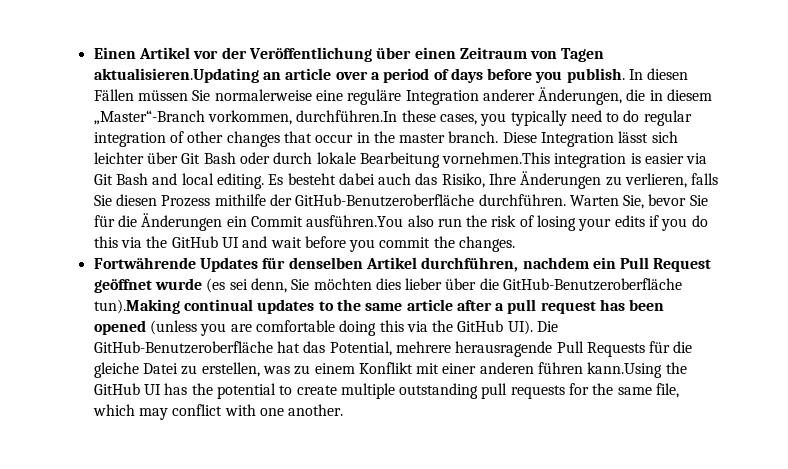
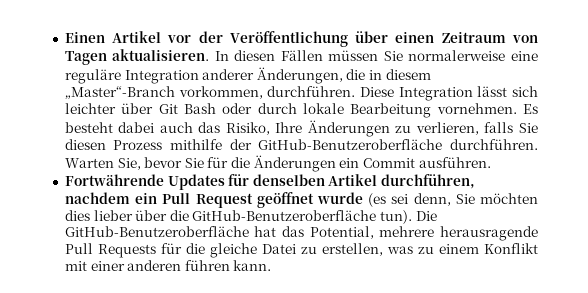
- Einen Artikel vor der Veröffentlichung über einen Zeitraum von Tagen aktualisieren.Updating an article over a period of days before you publish.
+ Einen Artikel vor der Veröffentlichung über einen Zeitraum von Tagen aktualisieren.
- In diesen Fällen müssen Sie normalerweise eine reguläre Integration anderer Änderungen, die in diesem „Master“-Branch vorkommen, durchführen.In these cases, you typically need to do regular integration of other changes that occur in the master branch.
+ In diesen Fällen müssen Sie normalerweise eine reguläre Integration anderer Änderungen, die in diesem „Master“-Branch vorkommen, durchführen.
- Diese Integration lässt sich leichter über Git Bash oder durch lokale Bearbeitung vornehmen.This integration is easier via Git Bash and local editing.
+ Diese Integration lässt sich leichter über Git Bash oder durch lokale Bearbeitung vornehmen.
- Warten Sie, bevor Sie für die Änderungen ein Commit ausführen.You also run the risk of losing your edits if you do this via the GitHub UI and wait before you commit the changes.
+ Warten Sie, bevor Sie für die Änderungen ein Commit ausführen.
- Fortwährende Updates für denselben Artikel durchführen, nachdem ein Pull Request geöffnet wurde (es sei denn, Sie möchten dies lieber über die GitHub-Benutzeroberfläche tun).Making continual updates to the same article after a pull request has been opened (unless you are comfortable doing this via the GitHub UI). Die GitHub-Benutzeroberfläche hat das Potential, mehrere herausragende Pull Requests für die gleiche Datei zu erstellen, was zu einem Konflikt mit einer anderen führen kann.Using the GitHub UI has the potential to create multiple outstanding pull requests for the same file, which may conflict with one another.
+ Fortwährende Updates für denselben Artikel durchführen, nachdem ein Pull Request geöffnet wurde (es sei denn, Sie möchten dies lieber über die GitHub-Benutzeroberfläche tun). Die GitHub-Benutzeroberfläche hat das Potential, mehrere herausragende Pull Requests für die gleiche Datei zu erstellen, was zu einem Konflikt mit einer anderen führen kann.

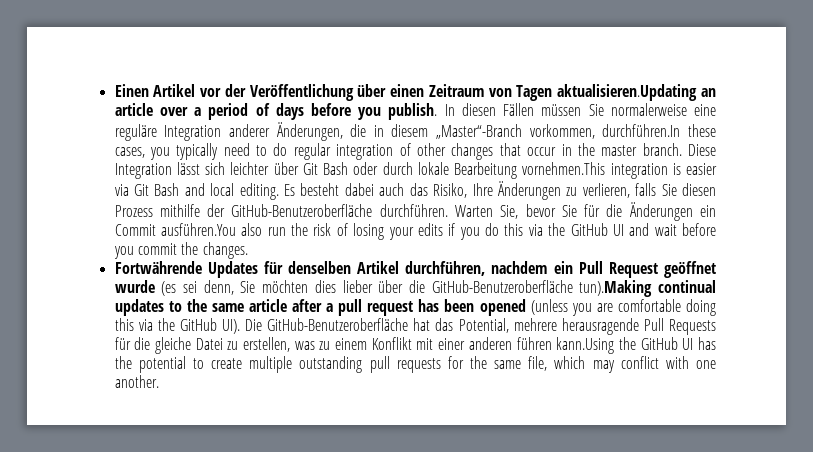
- Einen Artikel vor der Veröffentlichung über einen Zeitraum von Tagen aktualisieren.
+ Einen Artikel vor der Veröffentlichung über einen Zeitraum von Tagen aktualisieren.Updating an article over a period of days before you publish.
- In diesen Fällen müssen Sie normalerweise eine reguläre Integration anderer Änderungen, die in diesem „Master“-Branch vorkommen, durchführen.
+ In diesen Fällen müssen Sie normalerweise eine reguläre Integration anderer Änderungen, die in diesem „Master“-Branch vorkommen, durchführen.In these cases, you typically need to do regular integration of other changes that occur in the master branch.
- Diese Integration lässt sich leichter über Git Bash oder durch lokale Bearbeitung vornehmen.
+ Diese Integration lässt sich leichter über Git Bash oder durch lokale Bearbeitung vornehmen.This integration is easier via Git Bash and local editing.
- Warten Sie, bevor Sie für die Änderungen ein Commit ausführen.
+ Warten Sie, bevor Sie für die Änderungen ein Commit ausführen.You also run the risk of losing your edits if you do this via the GitHub UI and wait before you commit the changes.
- Fortwährende Updates für denselben Artikel durchführen, nachdem ein Pull Request geöffnet wurde (es sei denn, Sie möchten dies lieber über die GitHub-Benutzeroberfläche tun). Die GitHub-Benutzeroberfläche hat das Potential, mehrere herausragende Pull Requests für die gleiche Datei zu erstellen, was zu einem Konflikt mit einer anderen führen kann.
+ Fortwährende Updates für denselben Artikel durchführen, nachdem ein Pull Request geöffnet wurde (es sei denn, Sie möchten dies lieber über die GitHub-Benutzeroberfläche tun).Making continual updates to the same article after a pull request has been opened (unless you are comfortable doing this via the GitHub UI). Die GitHub-Benutzeroberfläche hat das Potential, mehrere herausragende Pull Requests für die gleiche Datei zu erstellen, was zu einem Konflikt mit einer anderen führen kann.Using the GitHub UI has the potential to create multiple outstanding pull requests for the same file, which may conflict with one another.

